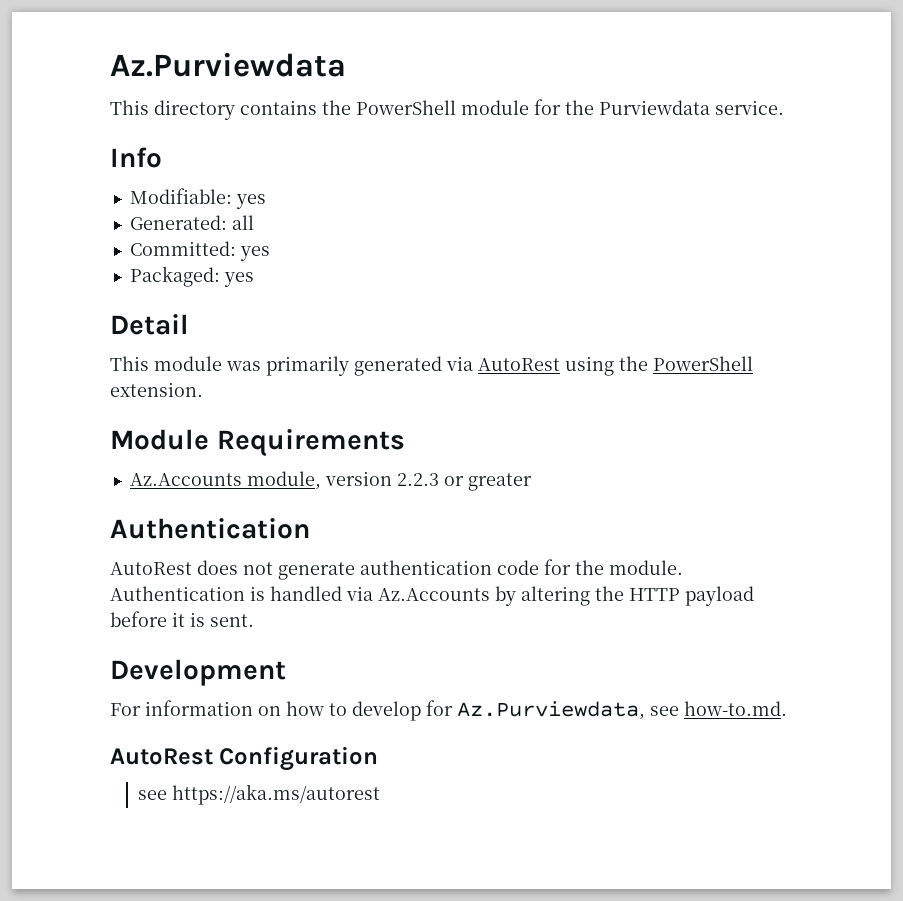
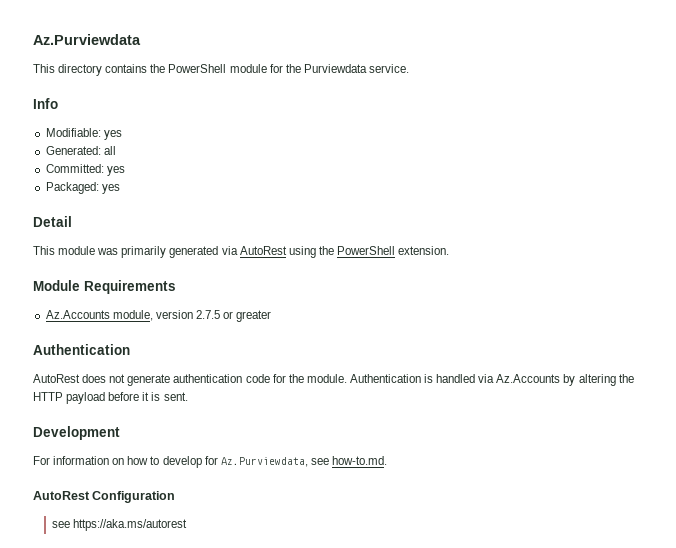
- Az.Accounts module, version 2.2.3 or greater
+ Az.Accounts module, version 2.7.5 or greater

